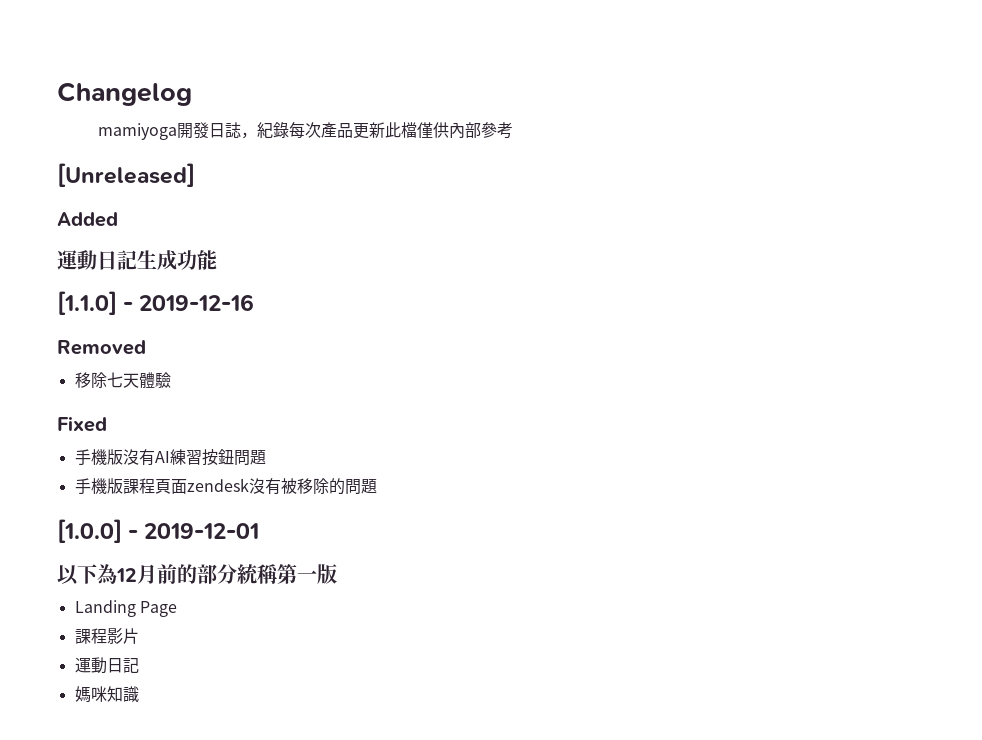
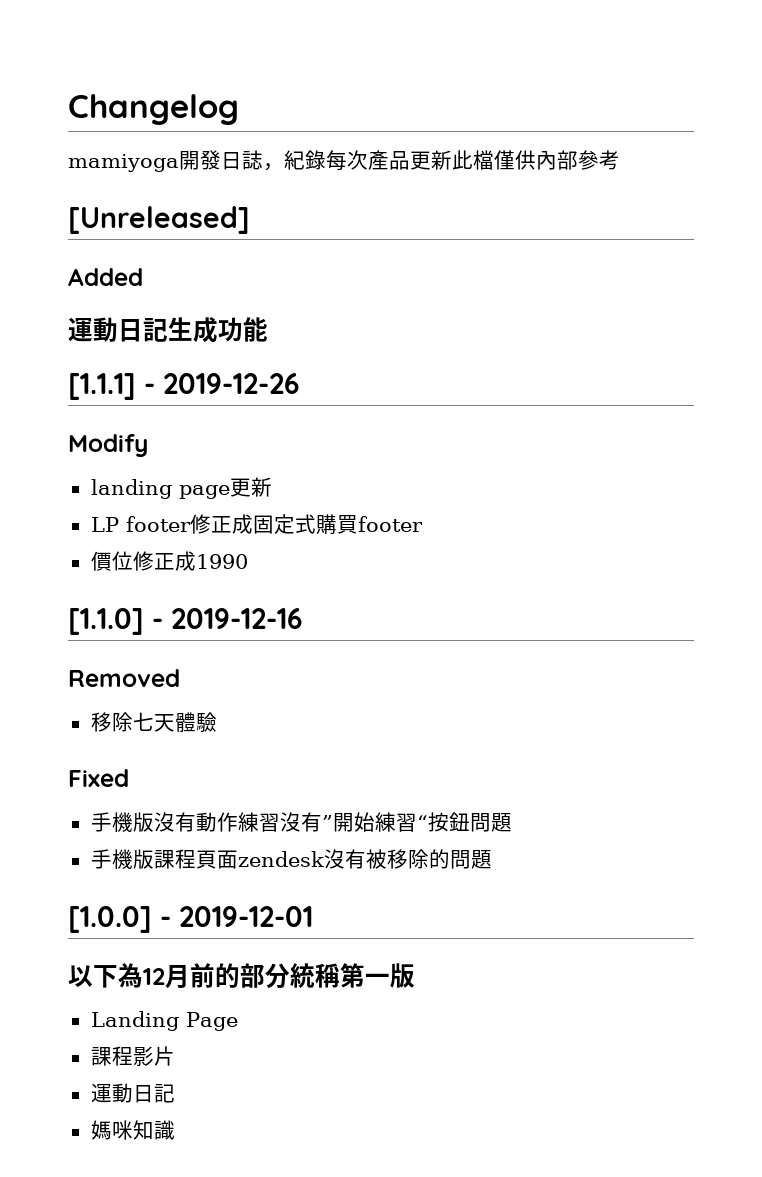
+ [1.1.1] - 2019-12-26
+ Modify
+ landing page更新
+ LP footer修正成固定式購買footer
+ 價位修正成1990
- 手機版沒有AI練習按鈕問題
+ 手機版沒有動作練習沒有”開始練習“按鈕問題

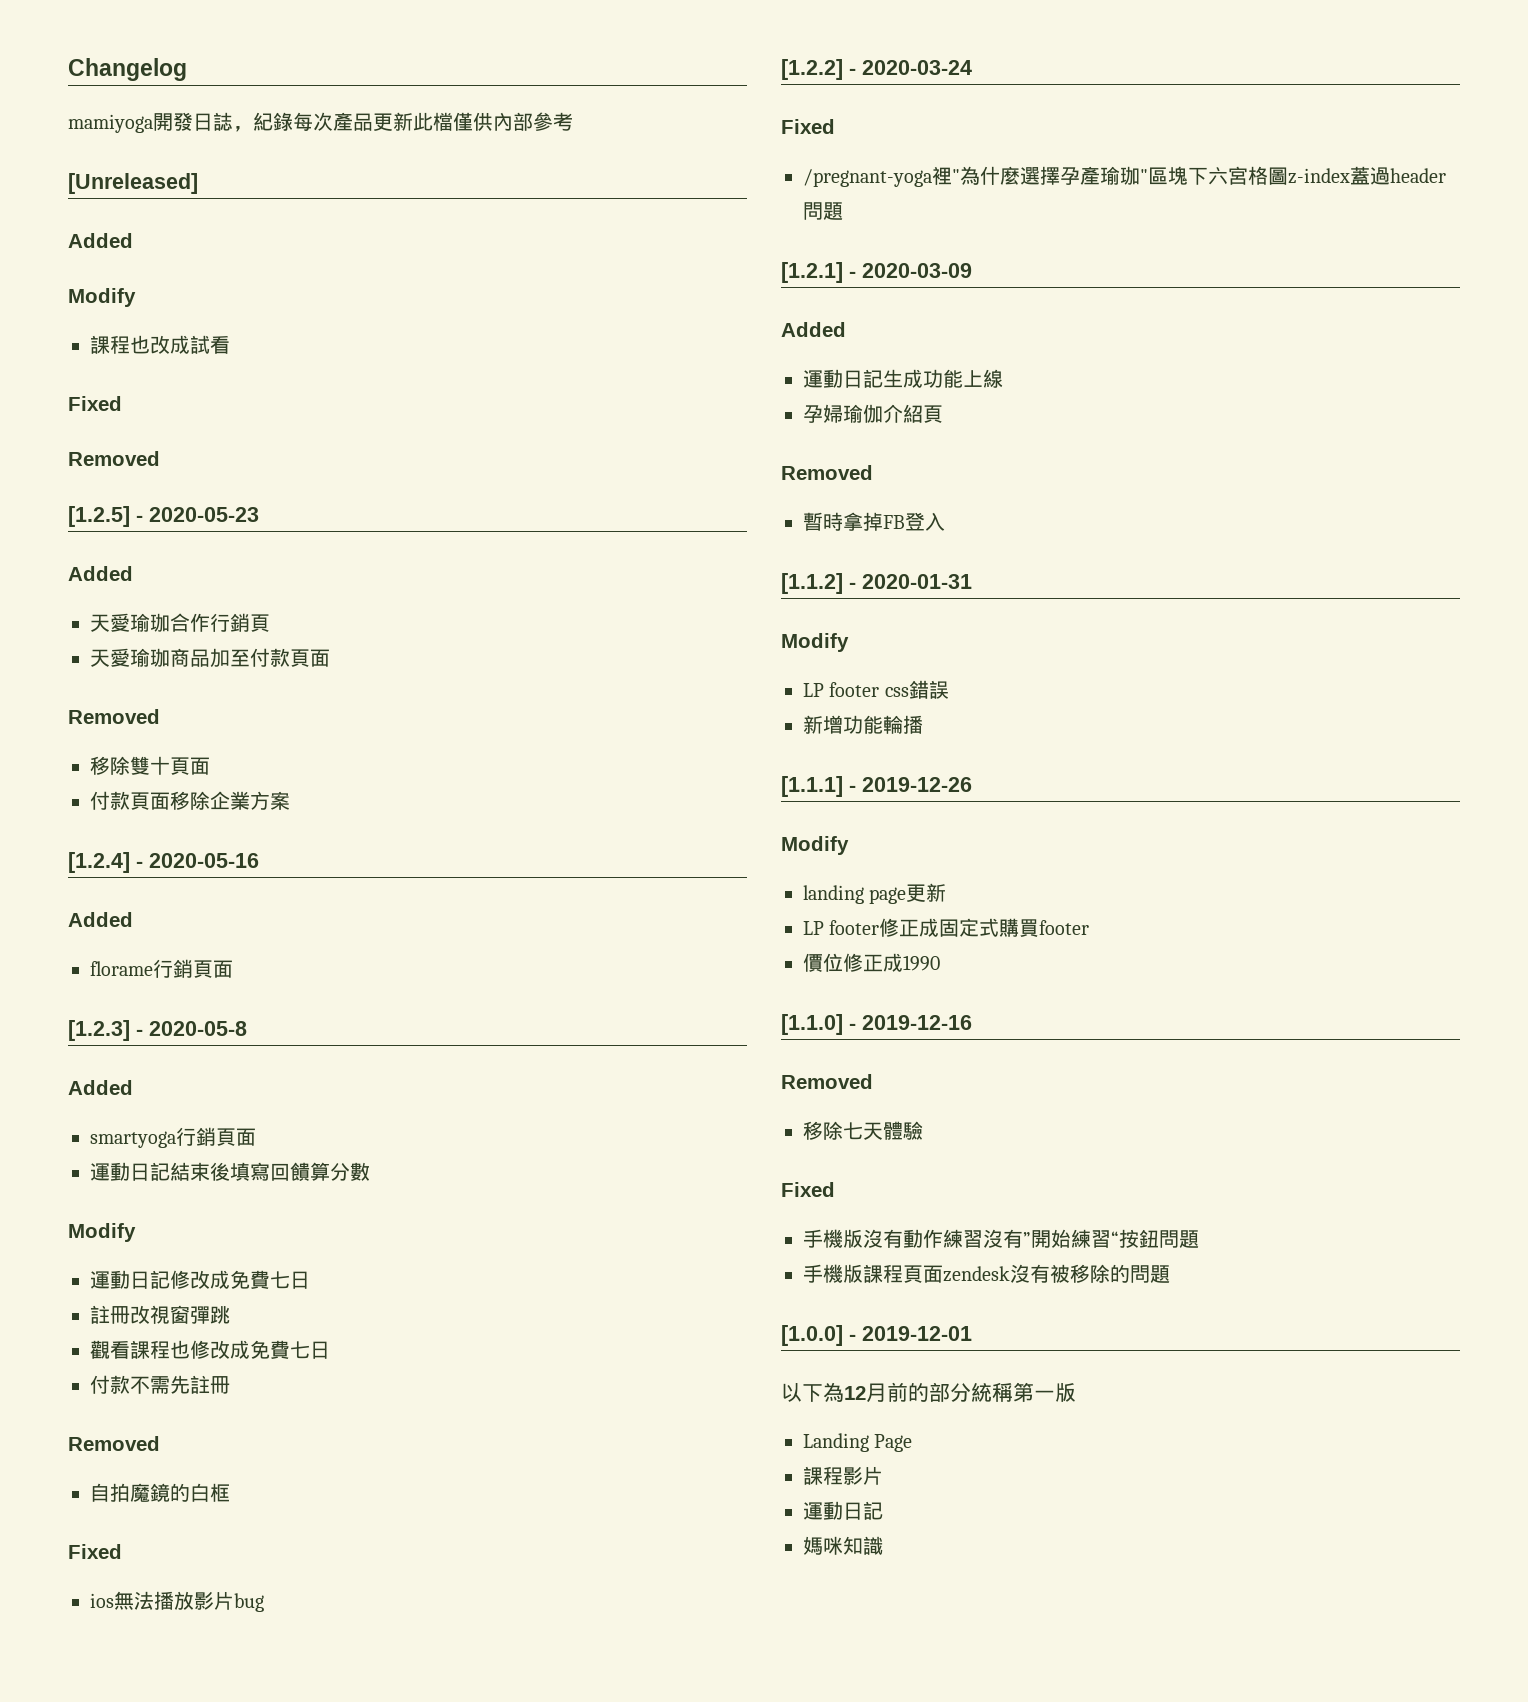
  [Unreleased]
  Added
- 運動日記生成功能
+ Modify
+ 課程也改成試看
+ Fixed
+ Removed
+ [1.2.5] - 2020-05-23
+ Added
+ 天愛瑜珈合作行銷頁
+ 天愛瑜珈商品加至付款頁面
+ Removed
+ 移除雙十頁面
+ 付款頁面移除企業方案
+ [1.2.4] - 2020-05-16
+ Added
+ florame行銷頁面
+ [1.2.3] - 2020-05-8
+ Added
+ smartyoga行銷頁面
+ 運動日記結束後填寫回饋算分數
+ Modify
+ 運動日記修改成免費七日
+ 註冊改視窗彈跳
+ 觀看課程也修改成免費七日
+ 付款不需先註冊
+ Removed
+ 自拍魔鏡的白框
+ Fixed
+ ios無法播放影片bug
+ [1.2.2] - 2020-03-24
+ Fixed
+ /pregnant-yoga裡"為什麼選擇孕產瑜珈"區塊下六宮格圖z-index蓋過header問題
+ [1.2.1] - 2020-03-09
+ Added
+ 運動日記生成功能上線
+ 孕婦瑜伽介紹頁
+ Removed
+ 暫時拿掉FB登入
+ [1.1.2] - 2020-01-31
+ Modify
+ LP footer css錯誤
+ 新增功能輪播

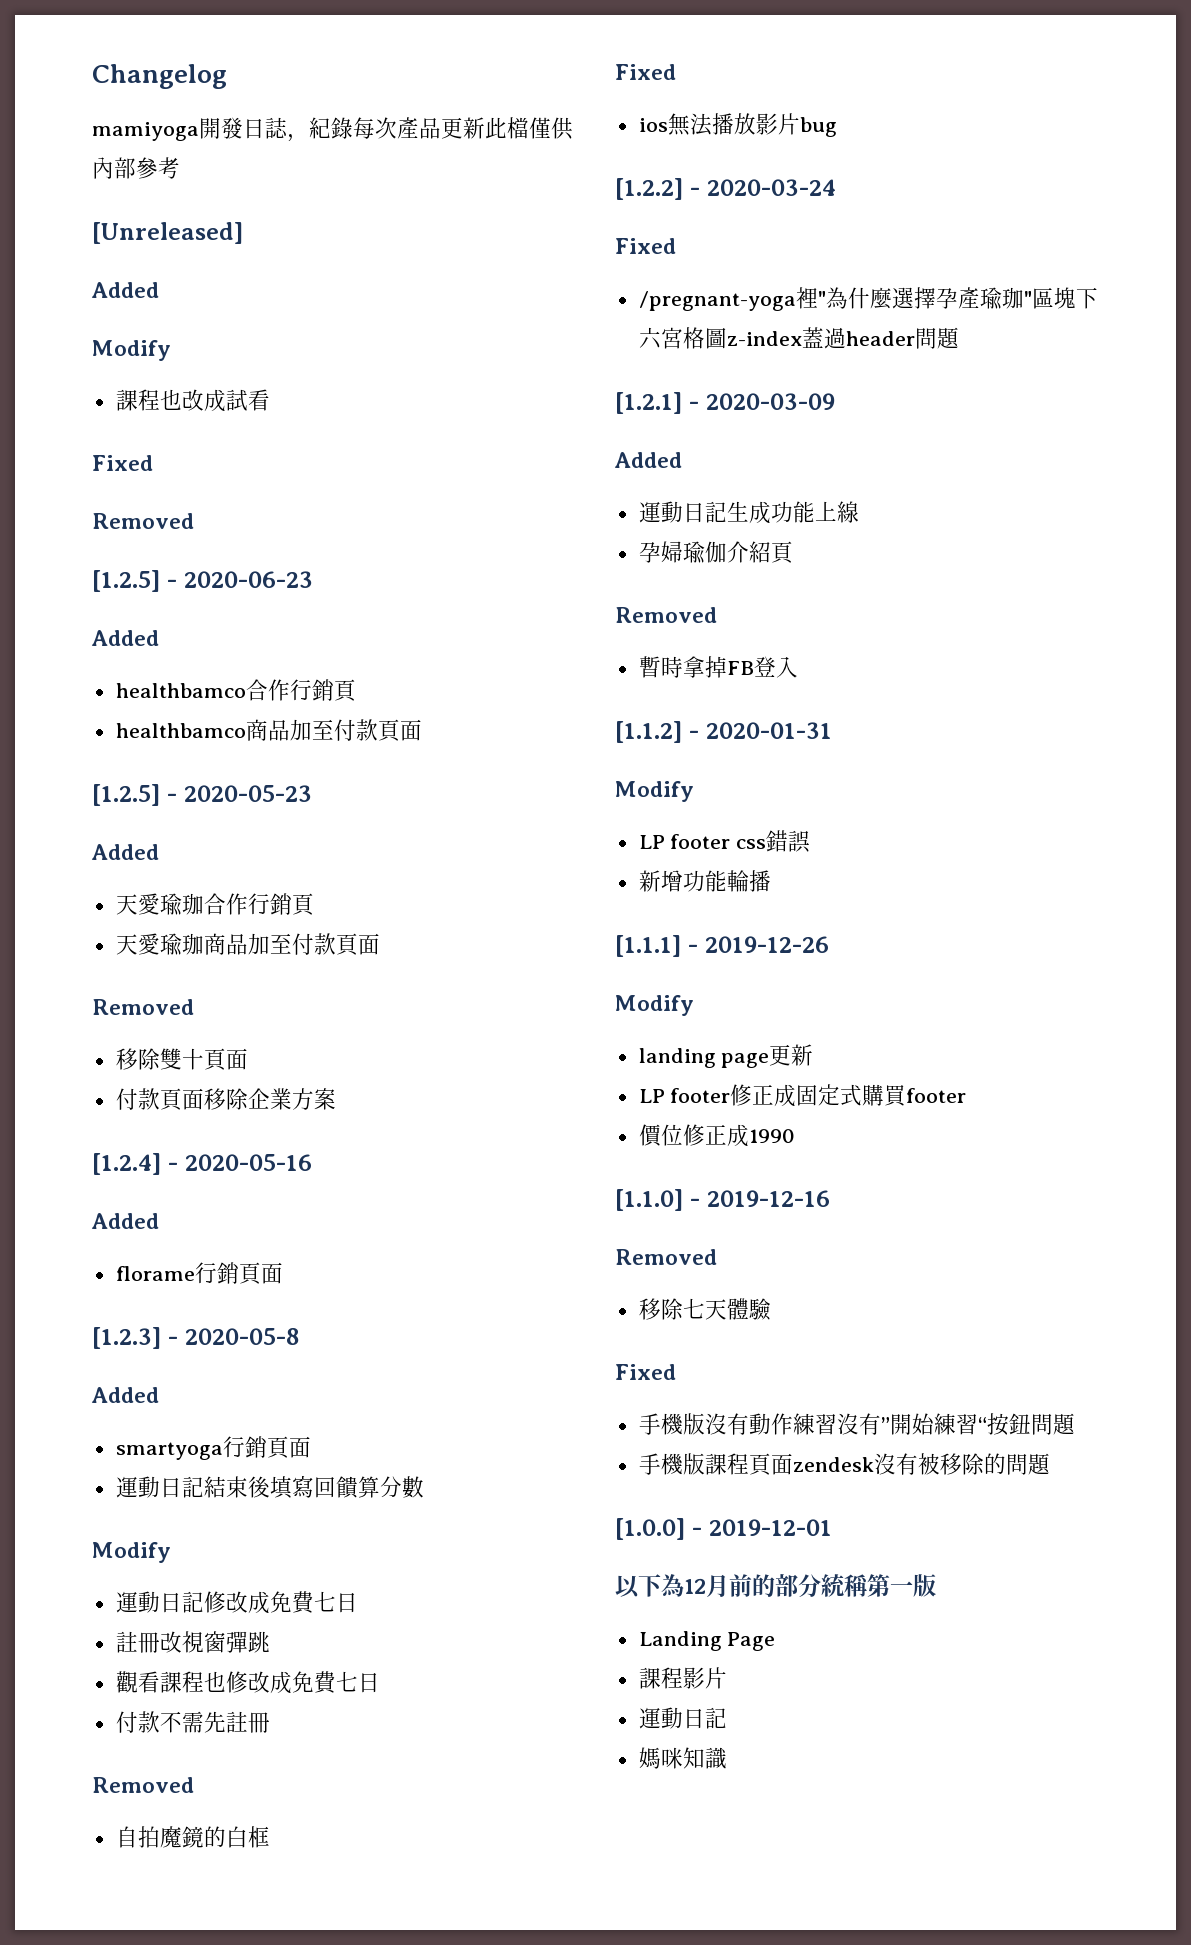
+ [1.2.5] - 2020-06-23
+ Added
+ healthbamco合作行銷頁
+ healthbamco商品加至付款頁面

